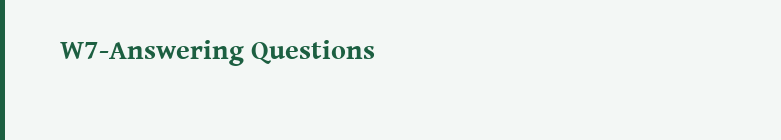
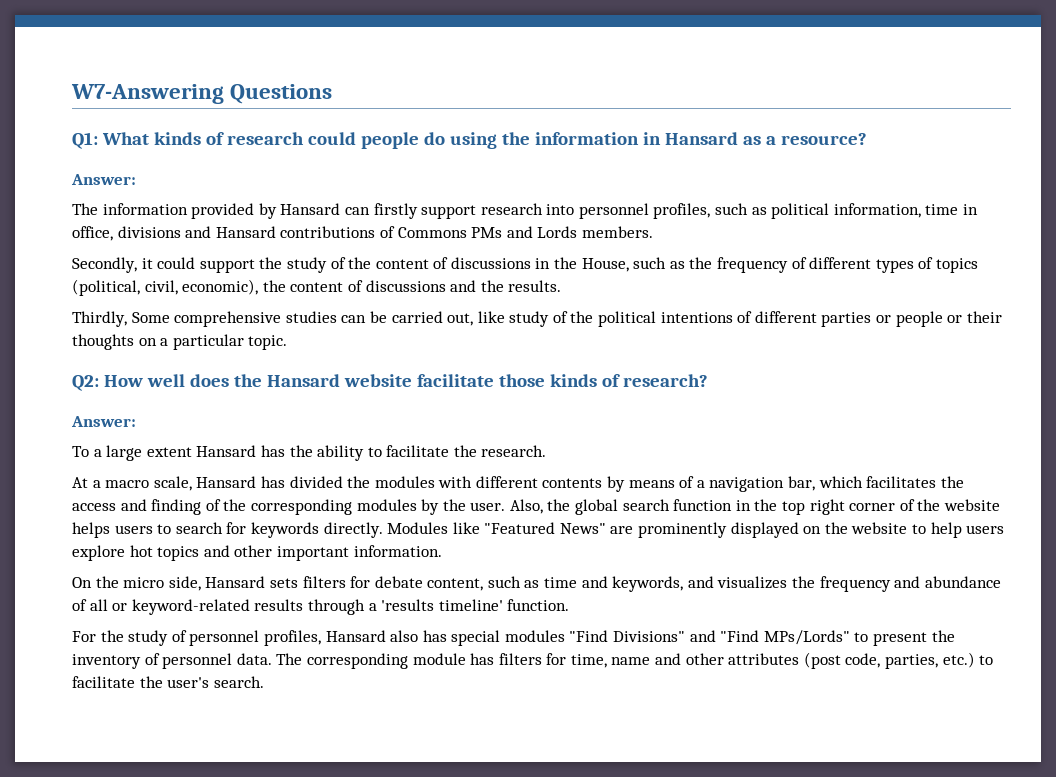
+ Q1: What kinds of research could people do using the information in Hansard as a resource?
+ Answer:
+ The information provided by Hansard can firstly support research into personnel profiles, such as political information, time in office, divisions and Hansard contributions of Commons PMs and Lords members.
+ Secondly, it could support the study of the content of discussions in the House, such as the frequency of different types of topics (political, civil, economic), the content of discussions and the results.
+ Thirdly, Some comprehensive studies can be carried out, like study of the political intentions of different parties or people or their thoughts on a particular topic.
+ Q2: How well does the Hansard website facilitate those kinds of research?
+ Answer:
+ To a large extent Hansard has the ability to facilitate the research.
+ At a macro scale, Hansard has divided the modules with different contents by means of a navigation bar, which facilitates the access and finding of the corresponding modules by the user. Also, the global search function in the top right corner of the website helps users to search for keywords directly. Modules like "Featured News" are prominently displayed on the website to help users explore hot topics and other important information.
+ On the micro side, Hansard sets filters for debate content, such as time and keywords, and visualizes the frequency and abundance of all or keyword-related results through a 'results timeline' function.
+ For the study of personnel profiles, Hansard also has special modules "Find Divisions" and "Find MPs/Lords" to present the inventory of personnel data. The corresponding module has filters for time, name and other attributes (post code, parties, etc.) to facilitate the user's search.

